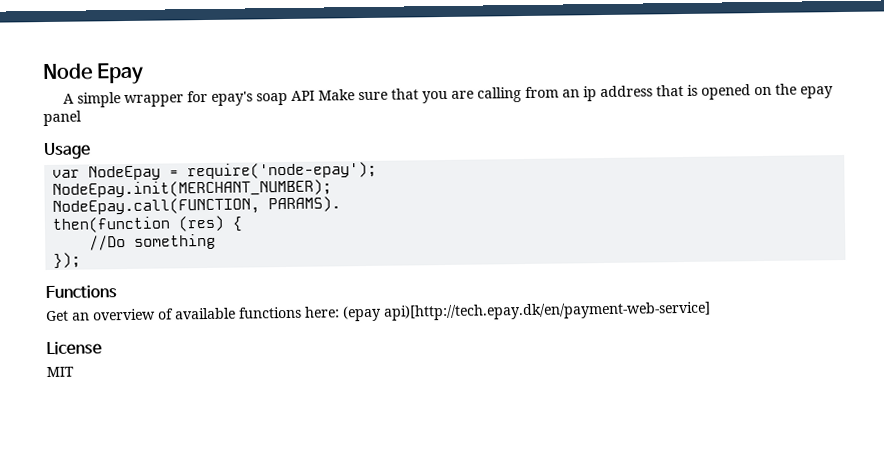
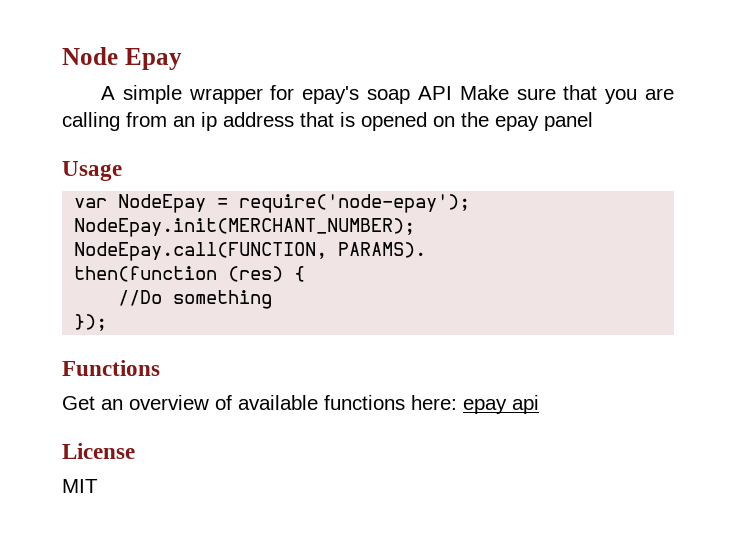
- Get an overview of available functions here: (epay api)[http://tech.epay.dk/en/payment-web-service]
+ Get an overview of available functions here: epay api

